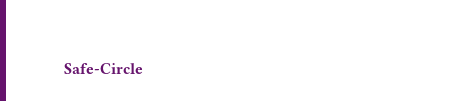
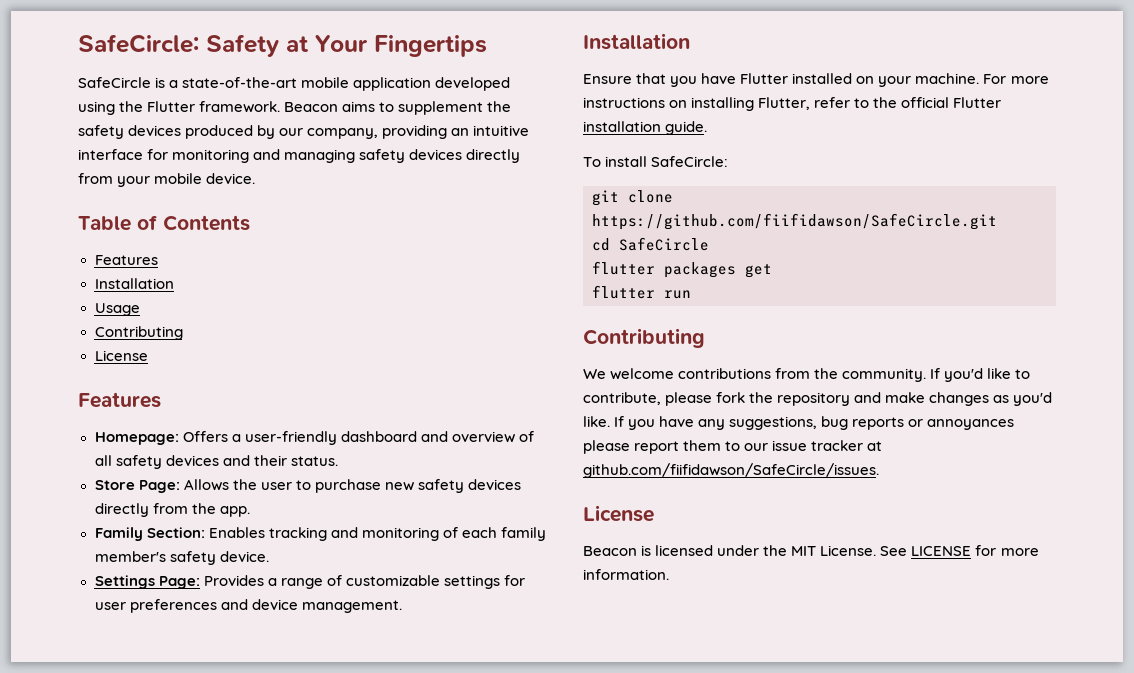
- Safe-Circle
+ SafeCircle: Safety at Your Fingertips
+ SafeCircle is a state-of-the-art mobile application developed using the Flutter framework. Beacon aims to supplement the safety devices produced by our company, providing an intuitive interface for monitoring and managing safety devices directly from your mobile device.
+ Table of Contents
+ Features
+ Installation
+ Usage
+ Contributing
+ License
+ Features
+ Homepage: Offers a user-friendly dashboard and overview of all safety devices and their status.
+ Store Page: Allows the user to purchase new safety devices directly from the app.
+ Family Section: Enables tracking and monitoring of each family member's safety device.
+ Settings Page: Provides a range of customizable settings for user preferences and device management.
+ Installation
+ Ensure that you have Flutter installed on your machine. For more instructions on installing Flutter, refer to the official Flutter installation guide.
+ To install SafeCircle:
+ git clone https://github.com/fiifidawson/SafeCircle.git
+ cd SafeCircle
+ flutter packages get
+ flutter run
+ Contributing
+ We welcome contributions from the community. If you'd like to contribute, please fork the repository and make changes as you'd like. If you have any suggestions, bug reports or annoyances please report them to our issue tracker at github.com/fiifidawson/SafeCircle/issues.
+ License
+ Beacon is licensed under the MIT License. See LICENSE for more information.

